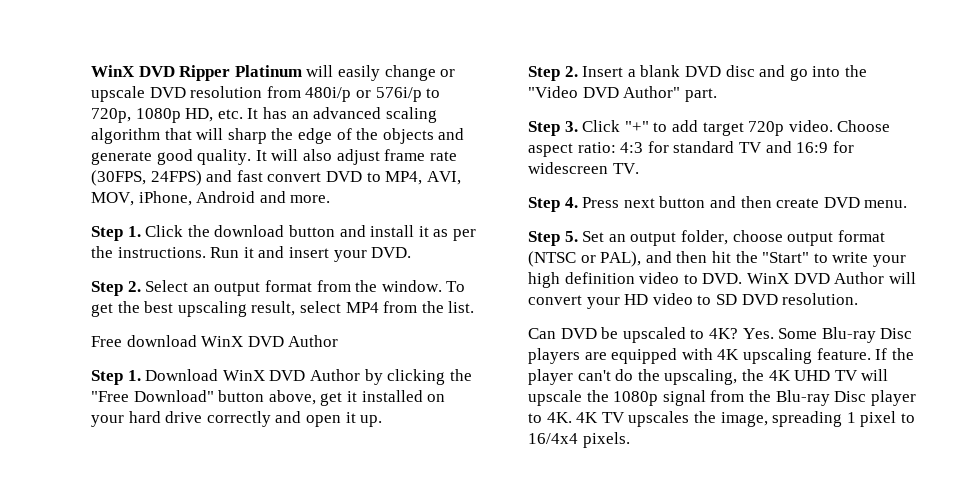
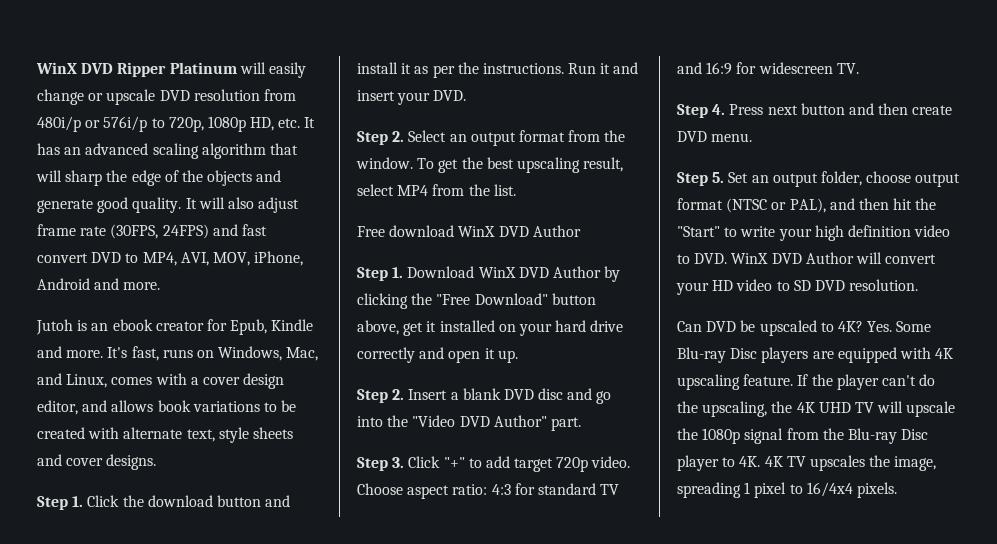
+ Jutoh is an ebook creator for Epub, Kindle and more. It's fast, runs on Windows, Mac, and Linux, comes with a cover design editor, and allows book variations to be created with alternate text, style sheets and cover designs.

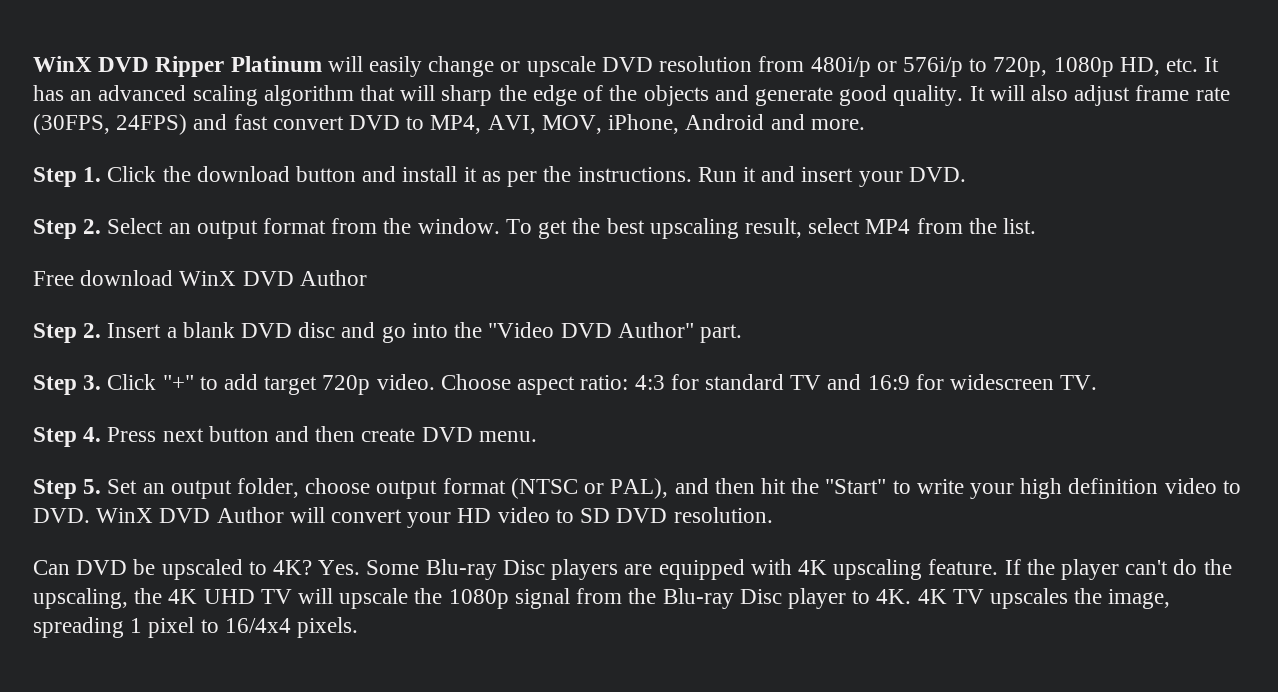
- Jutoh is an ebook creator for Epub, Kindle and more. It's fast, runs on Windows, Mac, and Linux, comes with a cover design editor, and allows book variations to be created with alternate text, style sheets and cover designs.
- Step 1. Download WinX DVD Author by clicking the "Free Download" button above, get it installed on your hard drive correctly and open it up.

